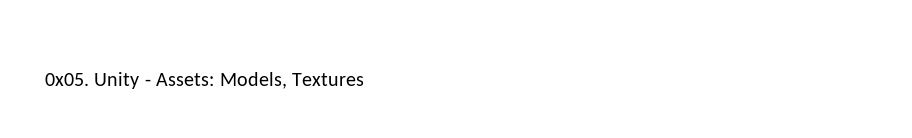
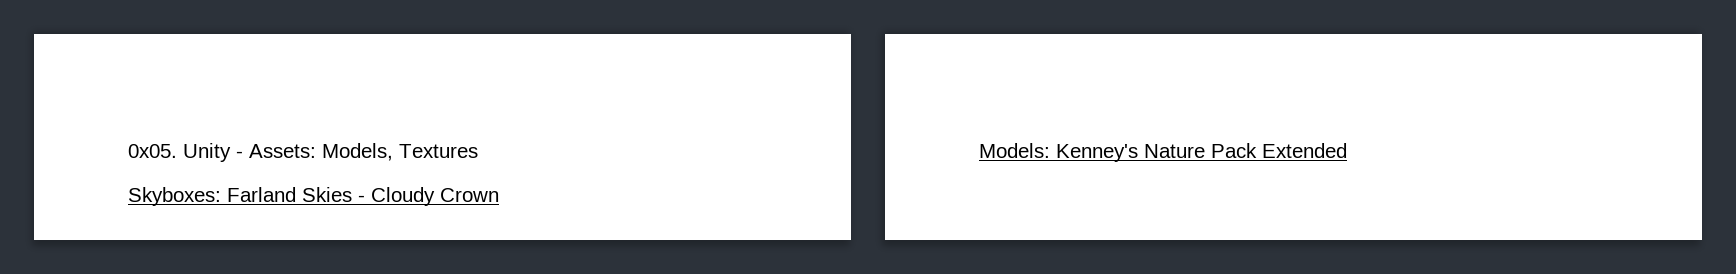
+ Skyboxes: Farland Skies - Cloudy Crown
+ Models: Kenney's Nature Pack Extended

